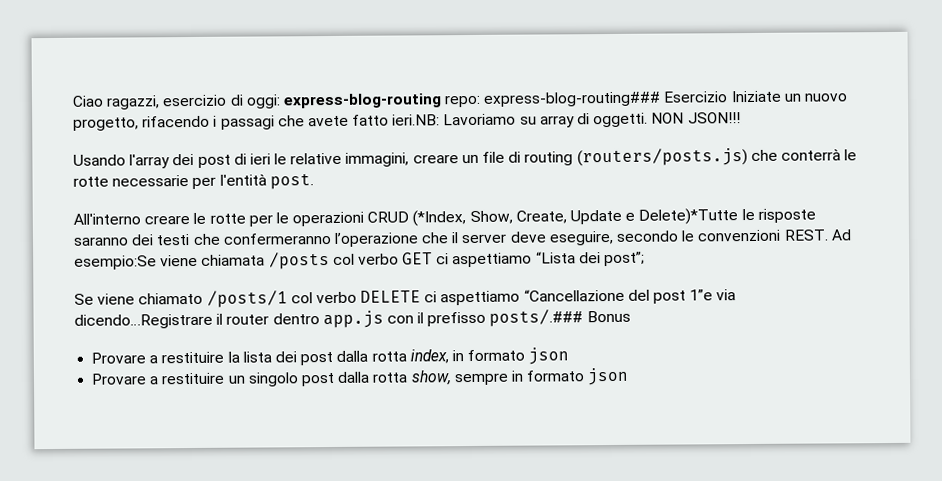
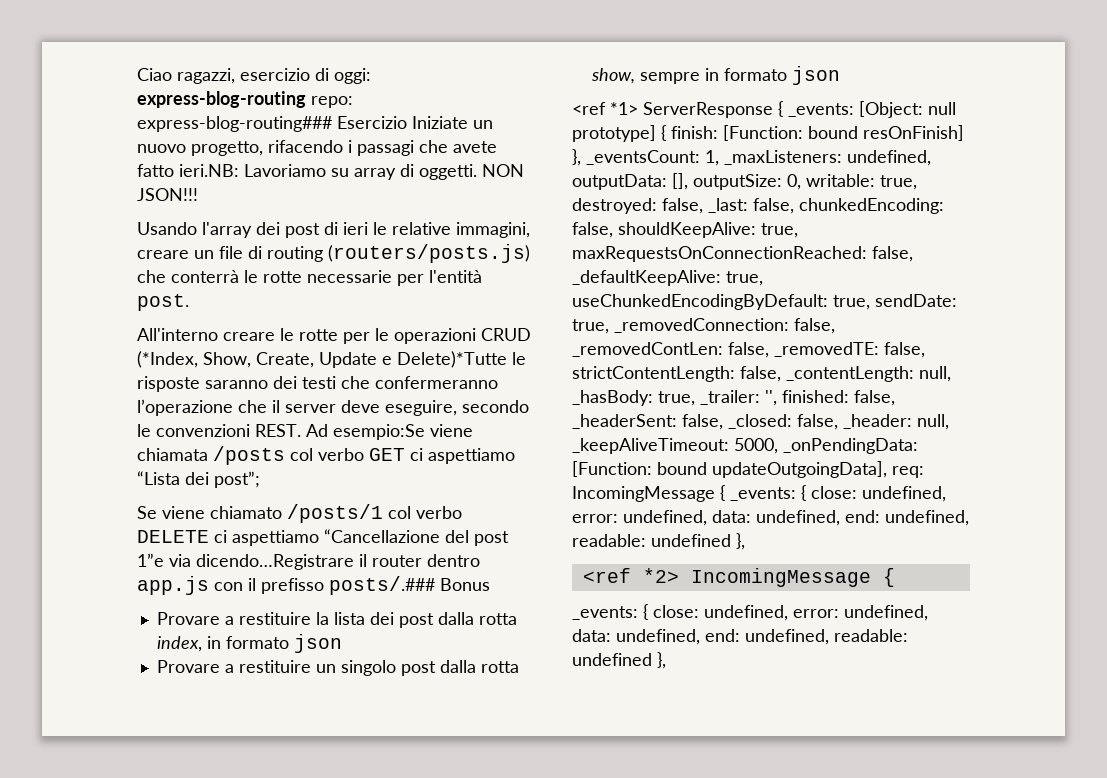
+ <ref *1> ServerResponse { _events: [Object: null prototype] { finish: [Function: bound resOnFinish] }, _eventsCount: 1, _maxListeners: undefined, outputData: [], outputSize: 0, writable: true, destroyed: false, _last: false, chunkedEncoding: false, shouldKeepAlive: true, maxRequestsOnConnectionReached: false, _defaultKeepAlive: true, useChunkedEncodingByDefault: true, sendDate: true, _removedConnection: false, _removedContLen: false, _removedTE: false, strictContentLength: false, _contentLength: null, _hasBody: true, _trailer: '', finished: false, _headerSent: false, _closed: false, _header: null, _keepAliveTimeout: 5000, _onPendingData: [Function: bound updateOutgoingData], req: IncomingMessage { _events: { close: undefined, error: undefined, data: undefined, end: undefined, readable: undefined },
+ <ref *2> IncomingMessage {
+ _events: { close: undefined, error: undefined, data: undefined, end: undefined, readable: undefined },

